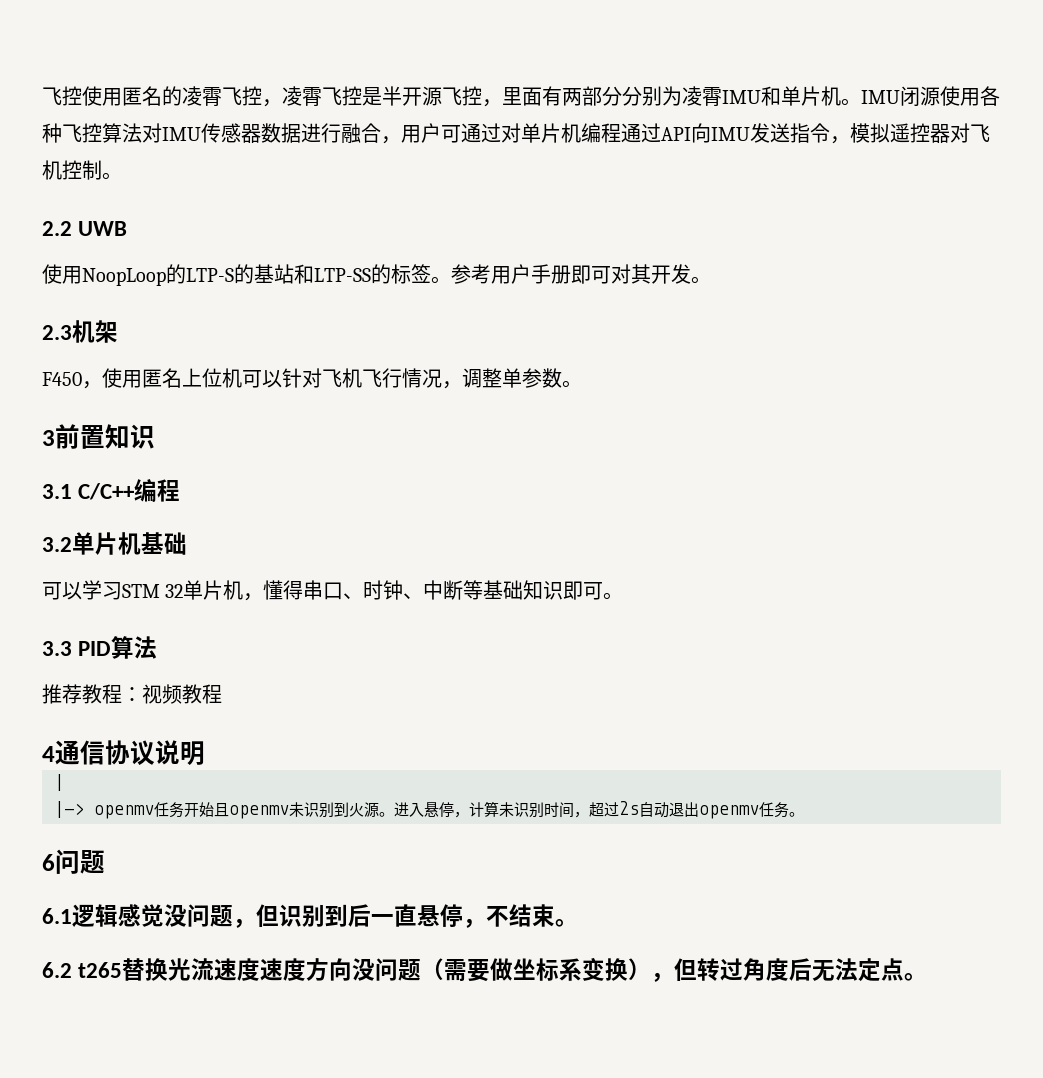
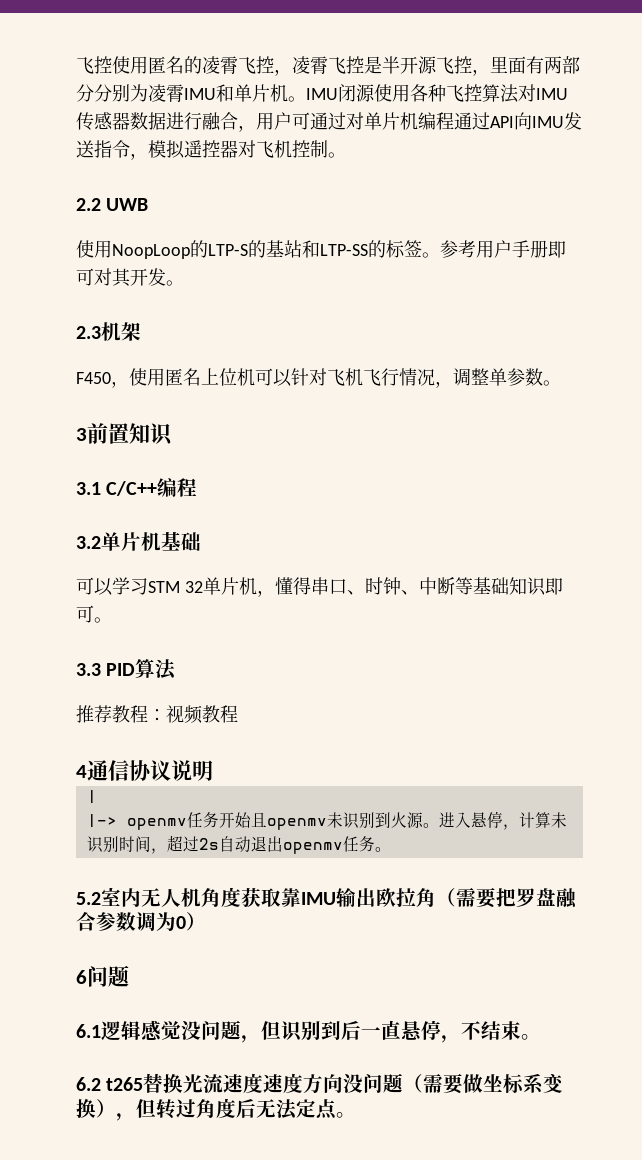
+ 5.2室内无人机角度获取靠IMU输出欧拉角（需要把罗盘融合参数调为0）

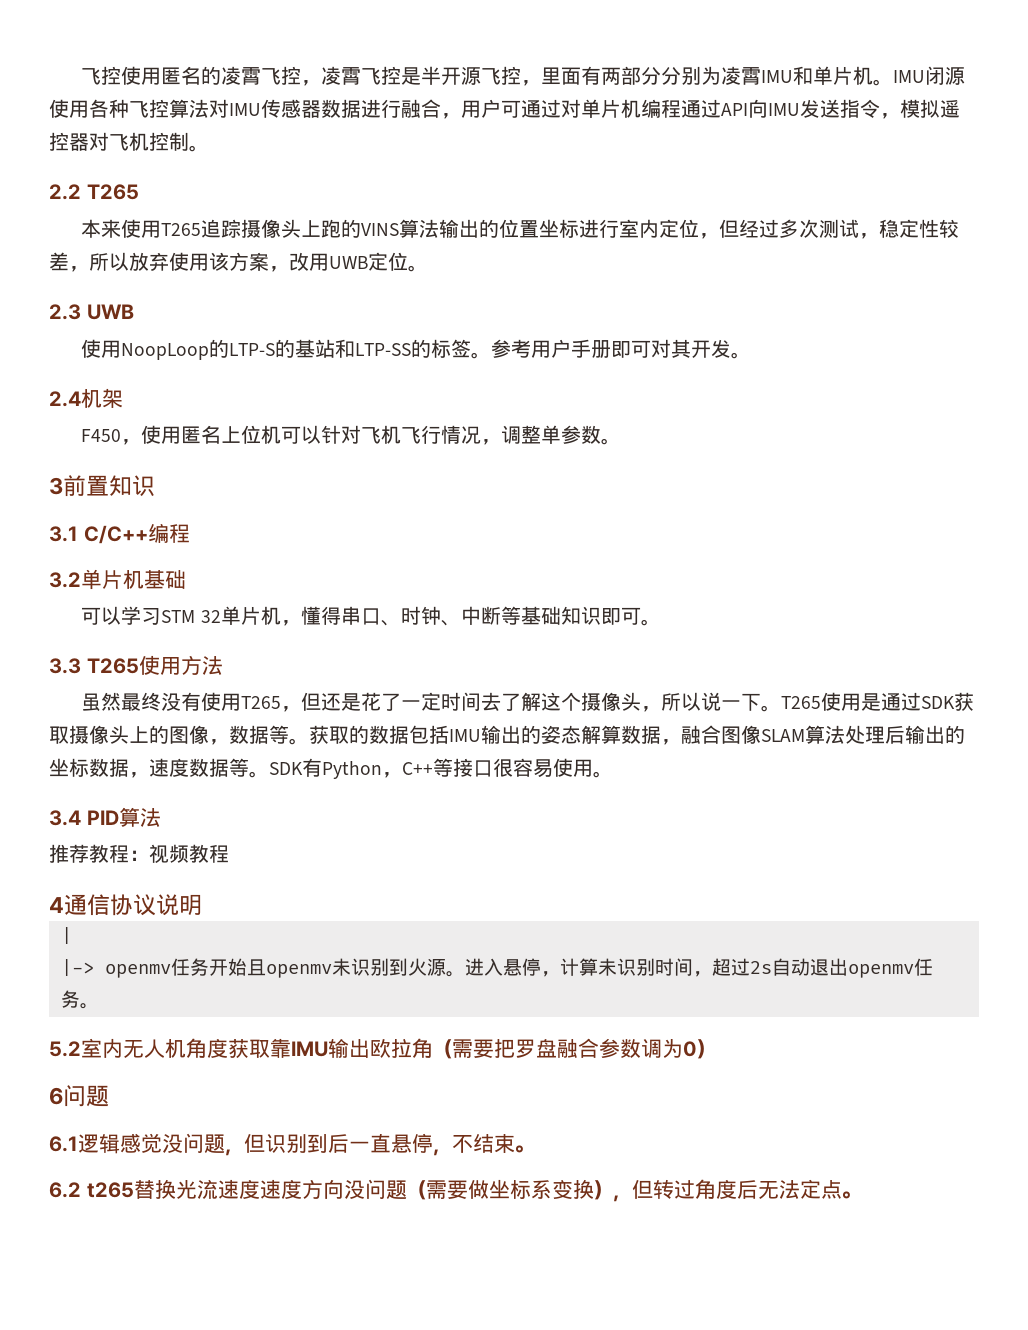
- 2.2 UWB
+ 2.2 T265
+ 本来使用T265追踪摄像头上跑的VINS算法输出的位置坐标进行室内定位，但经过多次测试，稳定性较差，所以放弃使用该方案，改用UWB定位。
+ 2.3 UWB
- 2.3机架
+ 2.4机架
- 3.3 PID算法
+ 3.3 T265使用方法
+ 虽然最终没有使用T265，但还是花了一定时间去了解这个摄像头，所以说一下。T265使用是通过SDK获取摄像头上的图像，数据等。获取的数据包括IMU输出的姿态解算数据，融合图像SLAM算法处理后输出的坐标数据，速度数据等。SDK有Python，C++等接口很容易使用。
+ 3.4 PID算法

